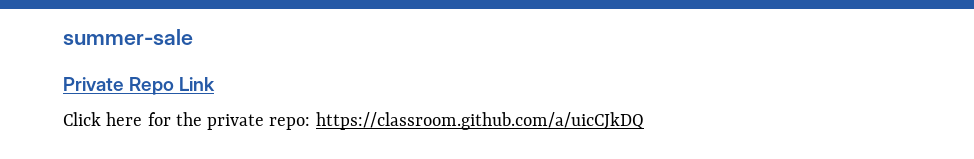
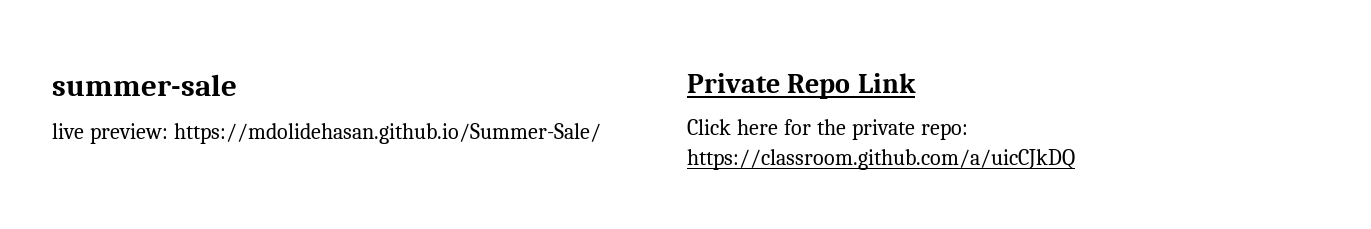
+ live preview: https://mdolidehasan.github.io/Summer-Sale/

